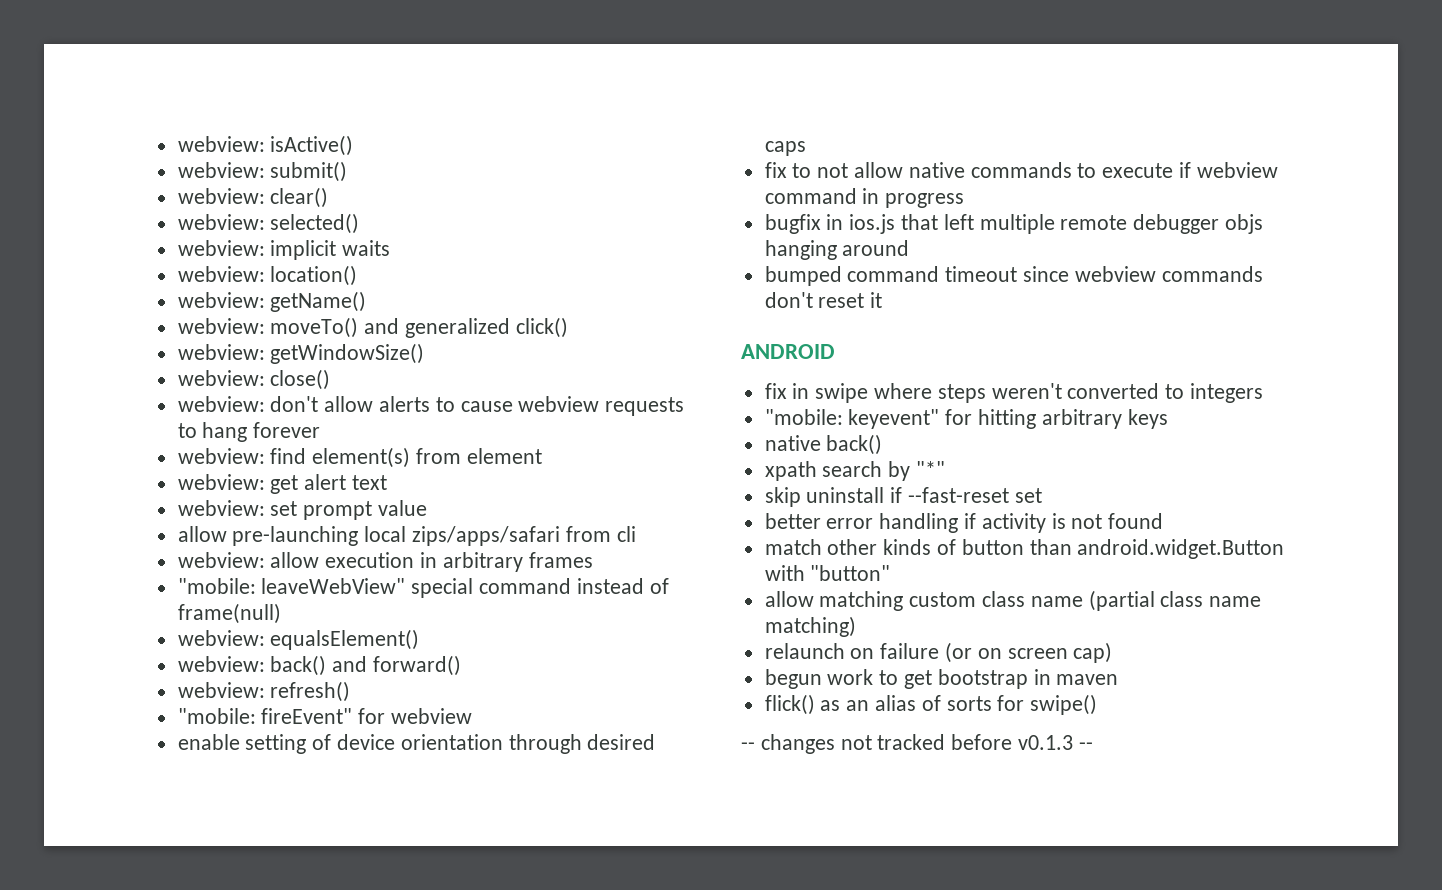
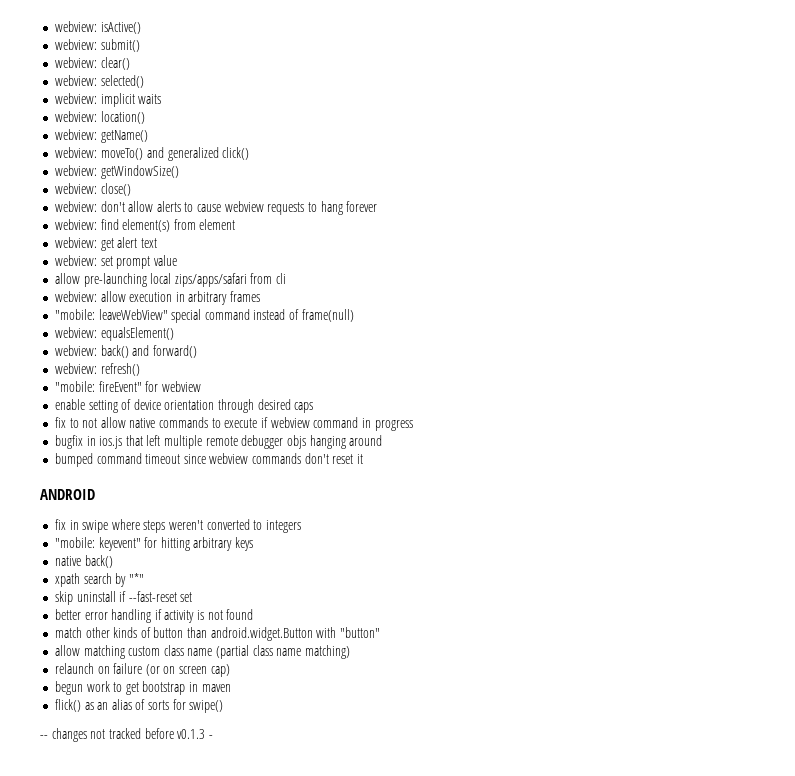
- -- changes not tracked before v0.1.3 --
+ -- changes not tracked before v0.1.3 -

